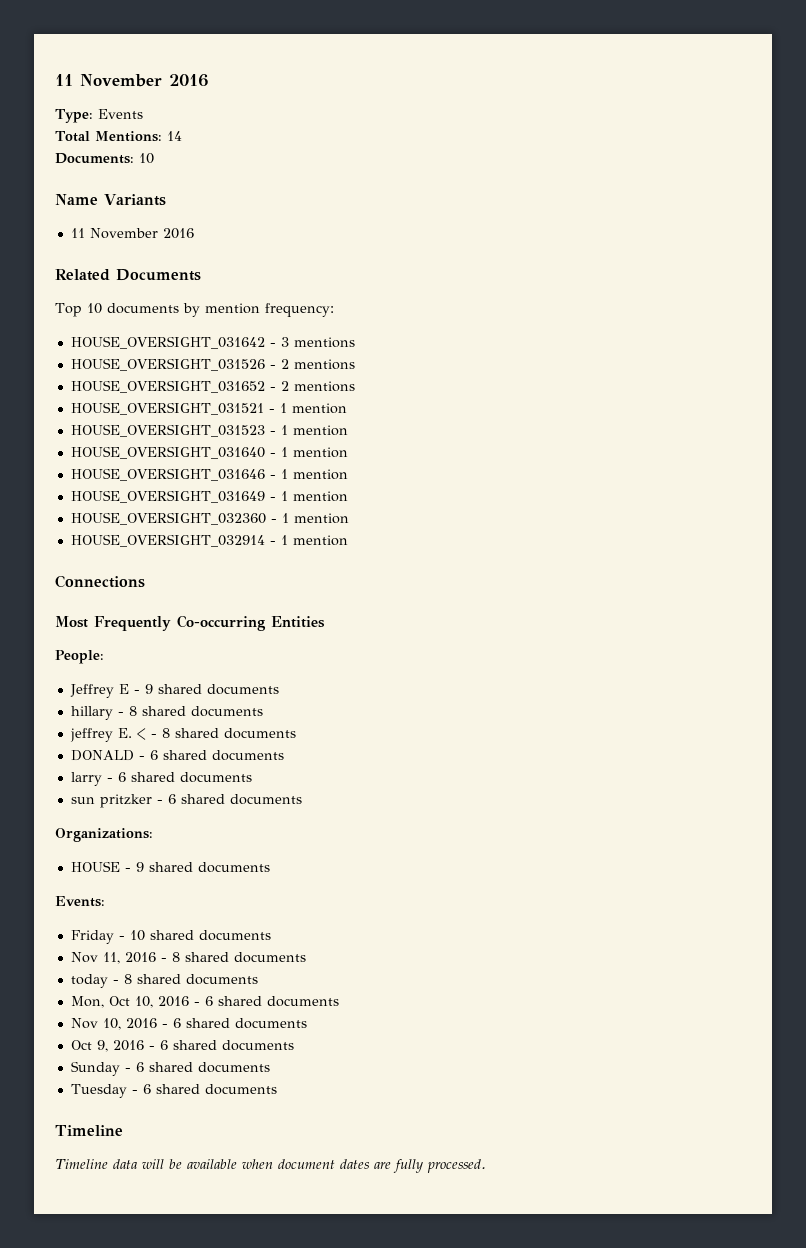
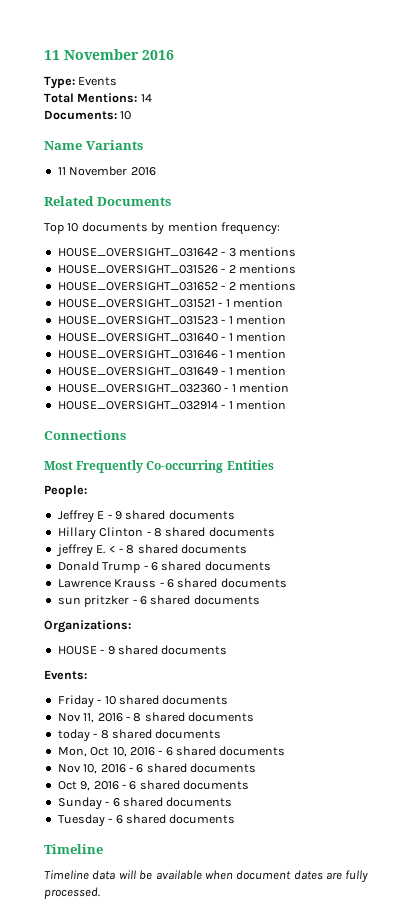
- hillary - 8 shared documents
+ Hillary Clinton - 8 shared documents
- DONALD - 6 shared documents
- larry - 6 shared documents
+ Donald Trump - 6 shared documents
+ Lawrence Krauss - 6 shared documents

